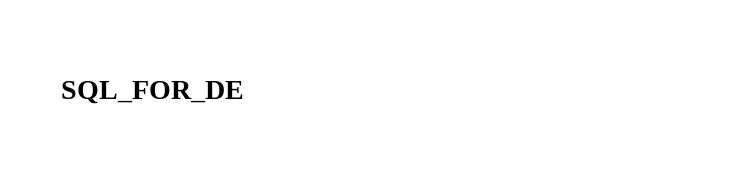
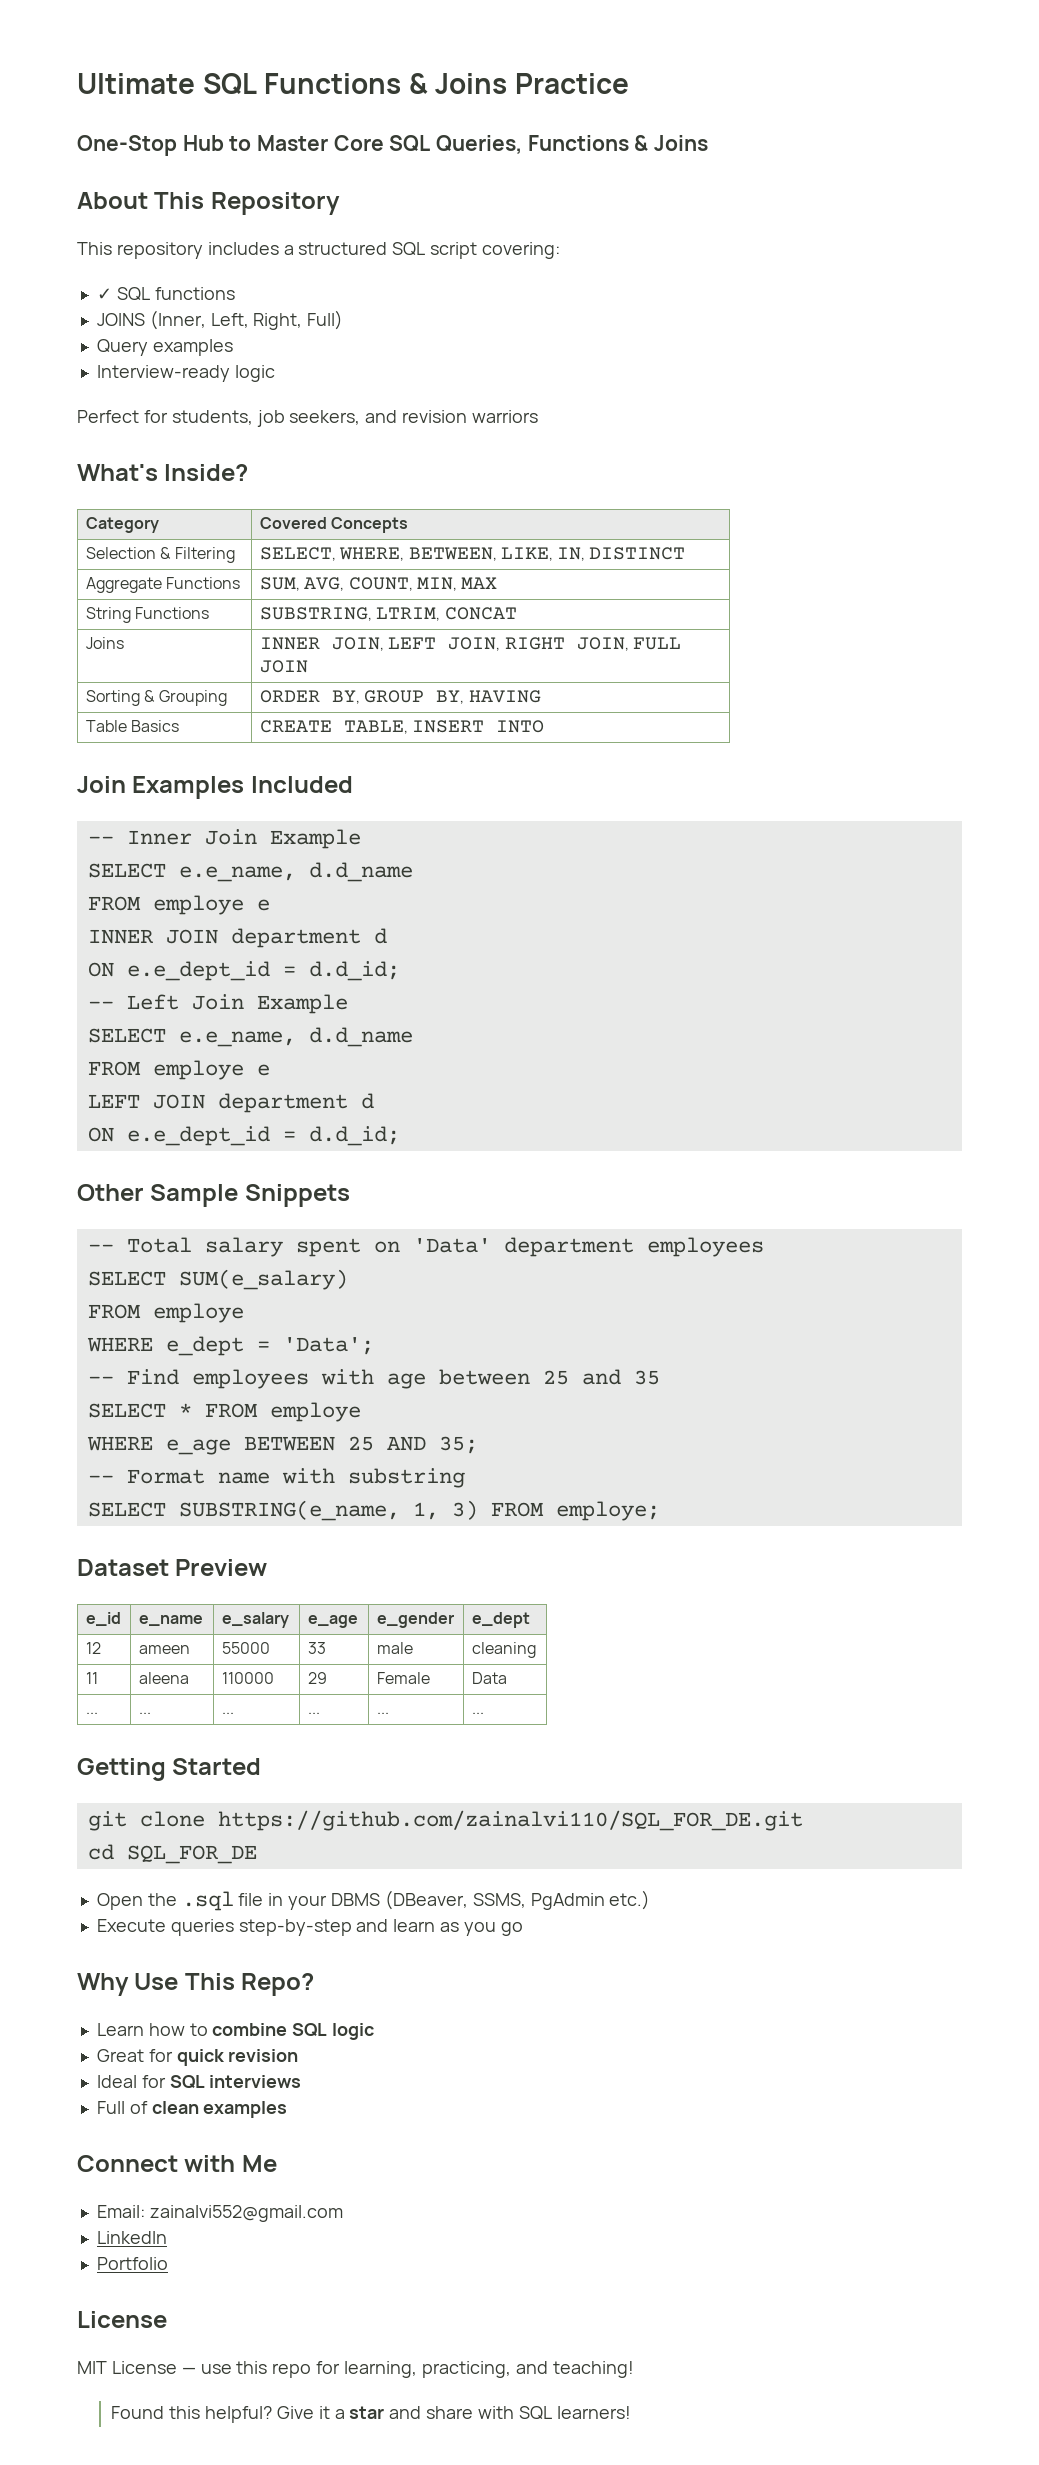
- SQL_FOR_DE
+ Ultimate SQL Functions & Joins Practice
+ One-Stop Hub to Master Core SQL Queries, Functions & Joins
+ About This Repository
+ This repository includes a structured SQL script covering:
+ ✓ SQL functions
+ JOINS (Inner, Left, Right, Full)
+ Query examples
+ Interview-ready logic
+ Perfect for students, job seekers, and revision warriors
+ What's Inside?
+ Category | Covered Concepts
+ Selection & Filtering | SELECT, WHERE, BETWEEN, LIKE, IN, DISTINCT
+ Aggregate Functions | SUM, AVG, COUNT, MIN, MAX
+ String Functions | SUBSTRING, LTRIM, CONCAT
+ Joins | INNER JOIN, LEFT JOIN, RIGHT JOIN, FULL JOIN
+ Sorting & Grouping | ORDER BY, GROUP BY, HAVING
+ Table Basics | CREATE TABLE, INSERT INTO
+ Join Examples Included
+ -- Inner Join Example
+ SELECT e.e_name, d.d_name
+ FROM employe e
+ INNER JOIN department d
+ ON e.e_dept_id = d.d_id;
+ -- Left Join Example
+ SELECT e.e_name, d.d_name
+ FROM employe e
+ LEFT JOIN department d
+ ON e.e_dept_id = d.d_id;
+ Other Sample Snippets
+ -- Total salary spent on 'Data' department employees
+ SELECT SUM(e_salary)
+ FROM employe
+ WHERE e_dept = 'Data';
+ -- Find employees with age between 25 and 35
+ SELECT * FROM employe
+ WHERE e_age BETWEEN 25 AND 35;
+ -- Format name with substring
+ SELECT SUBSTRING(e_name, 1, 3) FROM employe;
+ Dataset Preview
+ e_id | e_name | e_salary | e_age | e_gender | e_dept
+ 12 | ameen | 55000 | 33 | male | cleaning
+ 11 | aleena | 110000 | 29 | Female | Data
+ ... | ... | ... | ... | ... | ...
+ Getting Started
+ git clone https://github.com/zainalvi110/SQL_FOR_DE.git
+ cd SQL_FOR_DE
+ Open the .sql file in your DBMS (DBeaver, SSMS, PgAdmin etc.)
+ Execute queries step-by-step and learn as you go
+ Why Use This Repo?
+ Learn how to combine SQL logic
+ Great for quick revision
+ Ideal for SQL interviews
+ Full of clean examples
+ Connect with Me
+ Email: zainalvi552@gmail.com
+ LinkedIn
+ Portfolio
+ License
+ MIT License — use this repo for learning, practicing, and teaching!
+ Found this helpful? Give it a star and share with SQL learners!

